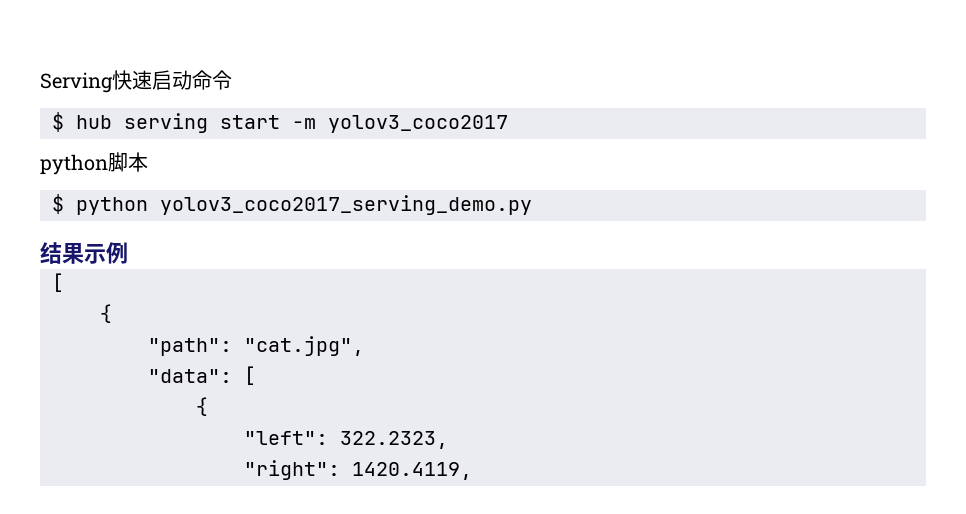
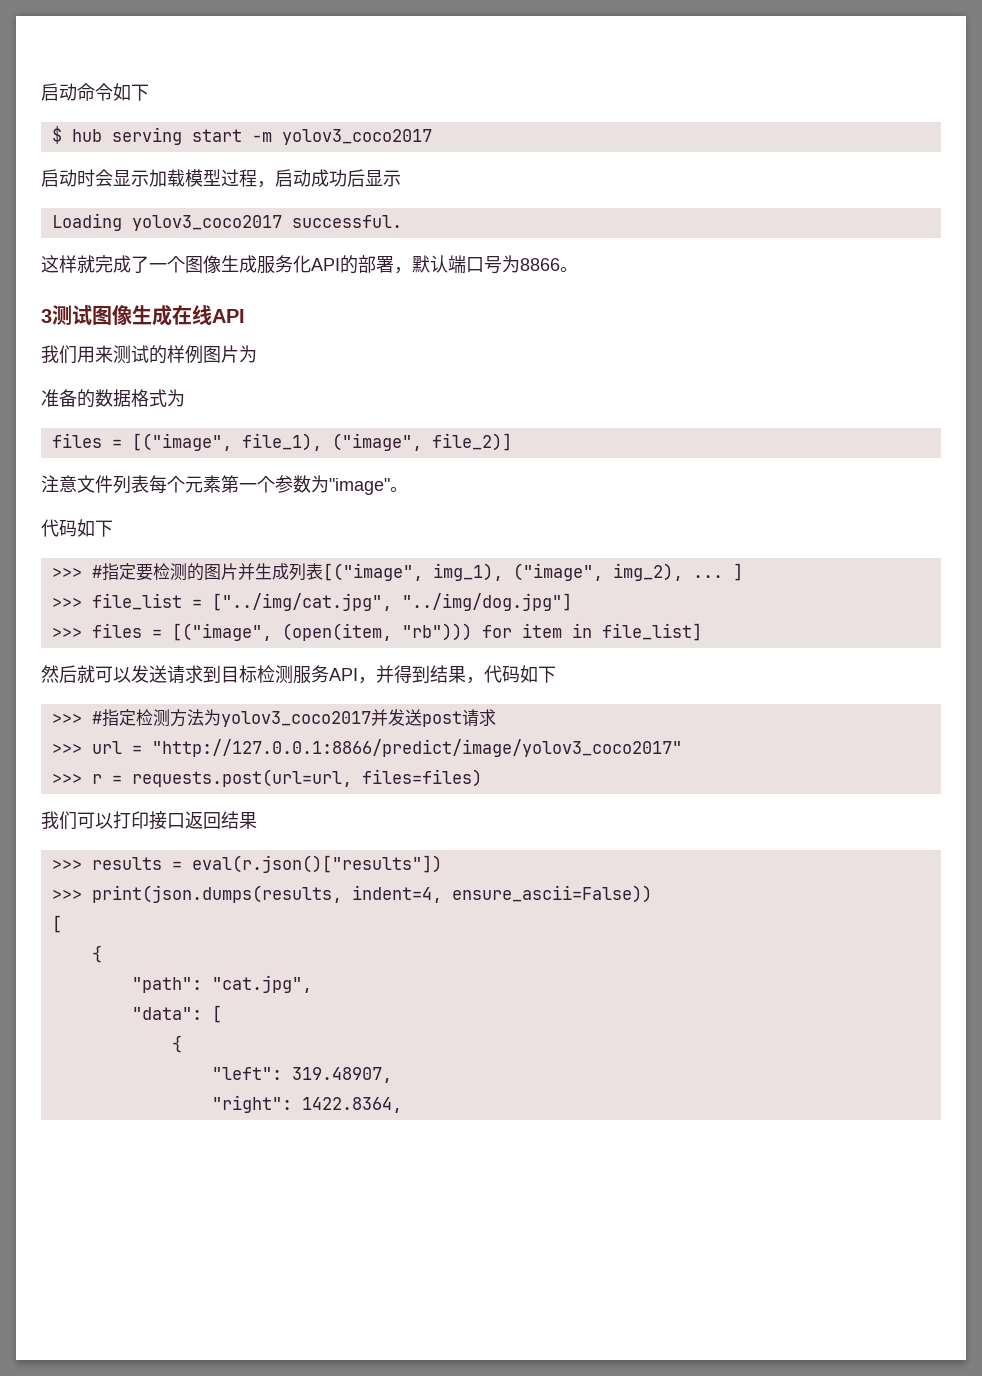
- Serving快速启动命令
+ 启动命令如下
- python脚本
- $ python yolov3_coco2017_serving_demo.py
- 结果示例
+ 启动时会显示加载模型过程，启动成功后显示
+ Loading yolov3_coco2017 successful.
+ 这样就完成了一个图像生成服务化API的部署，默认端口号为8866。
+ 3测试图像生成在线API
+ 我们用来测试的样例图片为
+ 准备的数据格式为
+ files = [("image", file_1), ("image", file_2)]
+ 注意文件列表每个元素第一个参数为"image"。
+ 代码如下
+ >>> #指定要检测的图片并生成列表[("image", img_1), ("image", img_2), ... ]
+ >>> file_list = ["../img/cat.jpg", "../img/dog.jpg"]
+ >>> files = [("image", (open(item, "rb"))) for item in file_list]
+ 然后就可以发送请求到目标检测服务API，并得到结果，代码如下
+ >>> #指定检测方法为yolov3_coco2017并发送post请求
+ >>> url = "http://127.0.0.1:8866/predict/image/yolov3_coco2017"
+ >>> r = requests.post(url=url, files=files)
+ 我们可以打印接口返回结果
+ >>> results = eval(r.json()["results"])
+ >>> print(json.dumps(results, indent=4, ensure_ascii=False))
- "left": 322.2323,
+ "left": 319.48907,
- "right": 1420.4119,
+ "right": 1422.8364,

